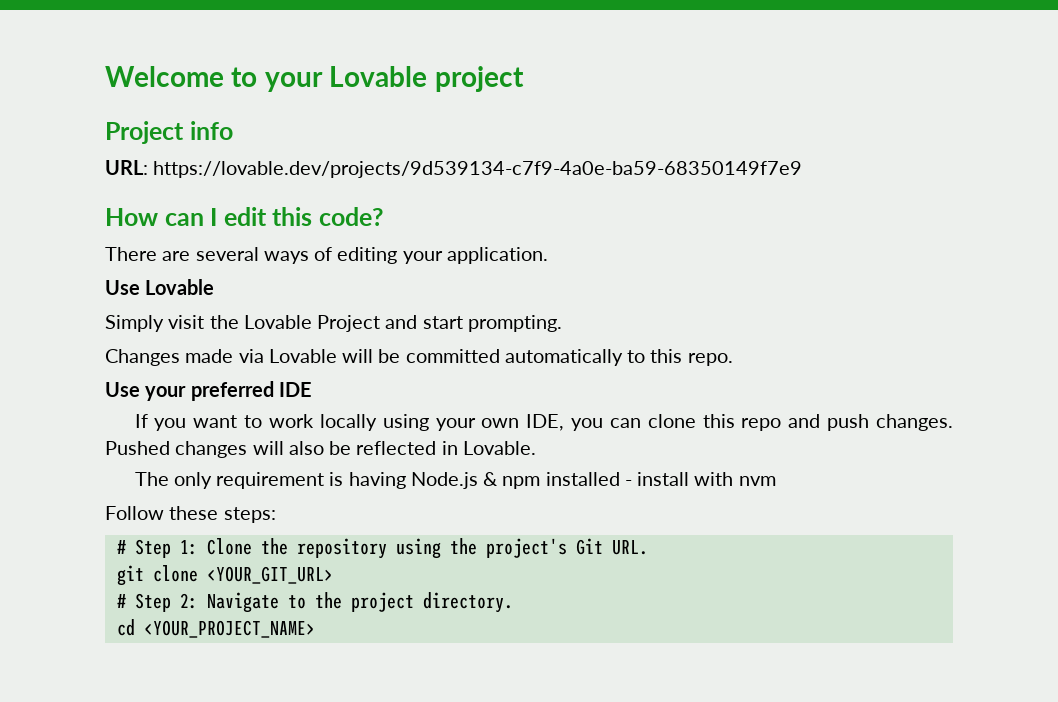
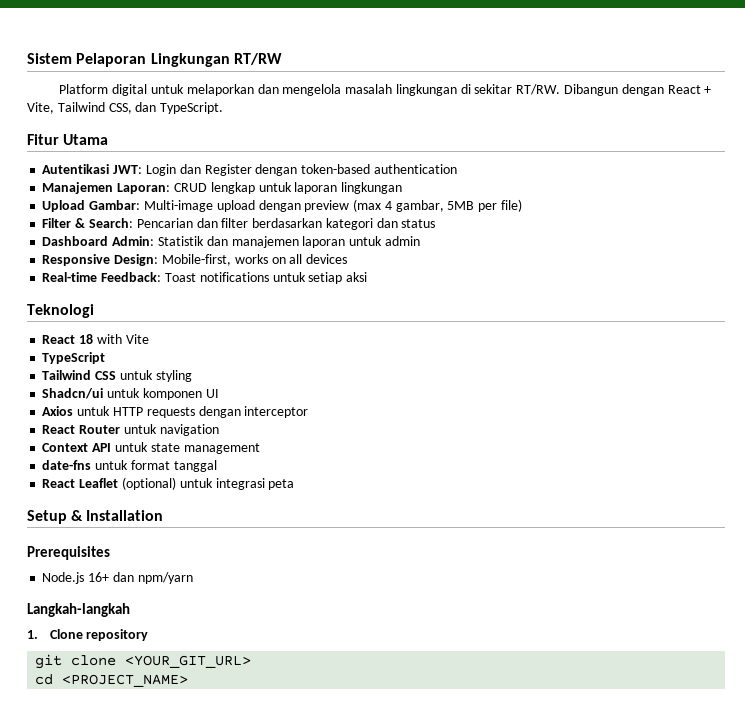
- Welcome to your Lovable project
- Project info
- URL: https://lovable.dev/projects/9d539134-c7f9-4a0e-ba59-68350149f7e9
- How can I edit this code?
- There are several ways of editing your application.
- Use Lovable
- Simply visit the Lovable Project and start prompting.
- Changes made via Lovable will be committed automatically to this repo.
- Use your preferred IDE
- If you want to work locally using your own IDE, you can clone this repo and push changes. Pushed changes will also be reflected in Lovable.
- The only requirement is having Node.js & npm installed - install with nvm
- Follow these steps:
- # Step 1: Clone the repository using the project's Git URL.
+ Sistem Pelaporan Lingkungan RT/RW
+ Platform digital untuk melaporkan dan mengelola masalah lingkungan di sekitar RT/RW. Dibangun dengan React + Vite, Tailwind CSS, dan TypeScript.
+ Fitur Utama
+ Autentikasi JWT: Login dan Register dengan token-based authentication
+ Manajemen Laporan: CRUD lengkap untuk laporan lingkungan
+ Upload Gambar: Multi-image upload dengan preview (max 4 gambar, 5MB per file)
+ Filter & Search: Pencarian dan filter berdasarkan kategori dan status
+ Dashboard Admin: Statistik dan manajemen laporan untuk admin
+ Responsive Design: Mobile-first, works on all devices
+ Real-time Feedback: Toast notifications untuk setiap aksi
+ Teknologi
+ React 18 with Vite
+ TypeScript
+ Tailwind CSS untuk styling
+ Shadcn/ui untuk komponen UI
+ Axios untuk HTTP requests dengan interceptor
+ React Router untuk navigation
+ Context API untuk state management
+ date-fns untuk format tanggal
+ React Leaflet (optional) untuk integrasi peta
+ Setup & Installation
+ Prerequisites
+ Node.js 16+ dan npm/yarn
+ Langkah-langkah
+ 1. Clone repository
  git clone <YOUR_GIT_URL>
- # Step 2: Navigate to the project directory.
- cd <YOUR_PROJECT_NAME>
+ cd <PROJECT_NAME>

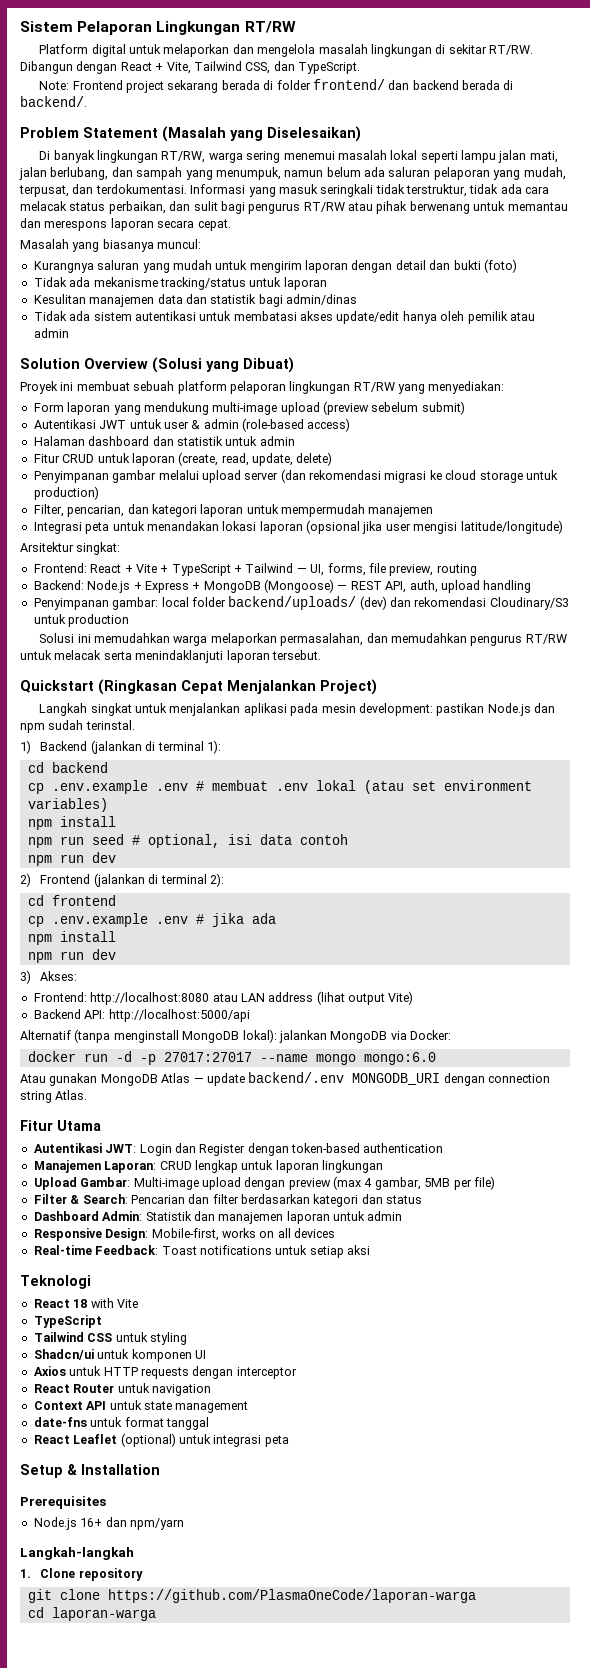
+ Note: Frontend project sekarang berada di folder frontend/ dan backend berada di backend/.
+ Problem Statement (Masalah yang Diselesaikan)
+ Di banyak lingkungan RT/RW, warga sering menemui masalah lokal seperti lampu jalan mati, jalan berlubang, dan sampah yang menumpuk, namun belum ada saluran pelaporan yang mudah, terpusat, dan terdokumentasi. Informasi yang masuk seringkali tidak terstruktur, tidak ada cara melacak status perbaikan, dan sulit bagi pengurus RT/RW atau pihak berwenang untuk memantau dan merespons laporan secara cepat.
+ Masalah yang biasanya muncul:
+ Kurangnya saluran yang mudah untuk mengirim laporan dengan detail dan bukti (foto)
+ Tidak ada mekanisme tracking/status untuk laporan
+ Kesulitan manajemen data dan statistik bagi admin/dinas
+ Tidak ada sistem autentikasi untuk membatasi akses update/edit hanya oleh pemilik atau admin
+ Solution Overview (Solusi yang Dibuat)
+ Proyek ini membuat sebuah platform pelaporan lingkungan RT/RW yang menyediakan:
+ Form laporan yang mendukung multi-image upload (preview sebelum submit)
+ Autentikasi JWT untuk user & admin (role-based access)
+ Halaman dashboard dan statistik untuk admin
+ Fitur CRUD untuk laporan (create, read, update, delete)
+ Penyimpanan gambar melalui upload server (dan rekomendasi migrasi ke cloud storage untuk production)
+ Filter, pencarian, dan kategori laporan untuk mempermudah manajemen
+ Integrasi peta untuk menandakan lokasi laporan (opsional jika user mengisi latitude/longitude)
+ Arsitektur singkat:
+ Frontend: React + Vite + TypeScript + Tailwind — UI, forms, file preview, routing
+ Backend: Node.js + Express + MongoDB (Mongoose) — REST API, auth, upload handling
+ Penyimpanan gambar: local folder backend/uploads/ (dev) dan rekomendasi Cloudinary/S3 untuk production
+ Solusi ini memudahkan warga melaporkan permasalahan, dan memudahkan pengurus RT/RW untuk melacak serta menindaklanjuti laporan tersebut.
+ Quickstart (Ringkasan Cepat Menjalankan Project)
+ Langkah singkat untuk menjalankan aplikasi pada mesin development: pastikan Node.js dan npm sudah terinstal.
+ 1) Backend (jalankan di terminal 1):
+ cd backend
+ cp .env.example .env # membuat .env lokal (atau set environment variables)
+ npm install
+ npm run seed # optional, isi data contoh
+ npm run dev
+ 2) Frontend (jalankan di terminal 2):
+ cd frontend
+ cp .env.example .env # jika ada
+ npm install
+ npm run dev
+ 3) Akses:
+ Frontend: http://localhost:8080 atau LAN address (lihat output Vite)
+ Backend API: http://localhost:5000/api
+ Alternatif (tanpa menginstall MongoDB lokal): jalankan MongoDB via Docker:
+ docker run -d -p 27017:27017 --name mongo mongo:6.0
+ Atau gunakan MongoDB Atlas — update backend/.env MONGODB_URI dengan connection string Atlas.
- git clone <YOUR_GIT_URL>
- cd <PROJECT_NAME>
+ git clone https://github.com/PlasmaOneCode/laporan-warga
+ cd laporan-warga

